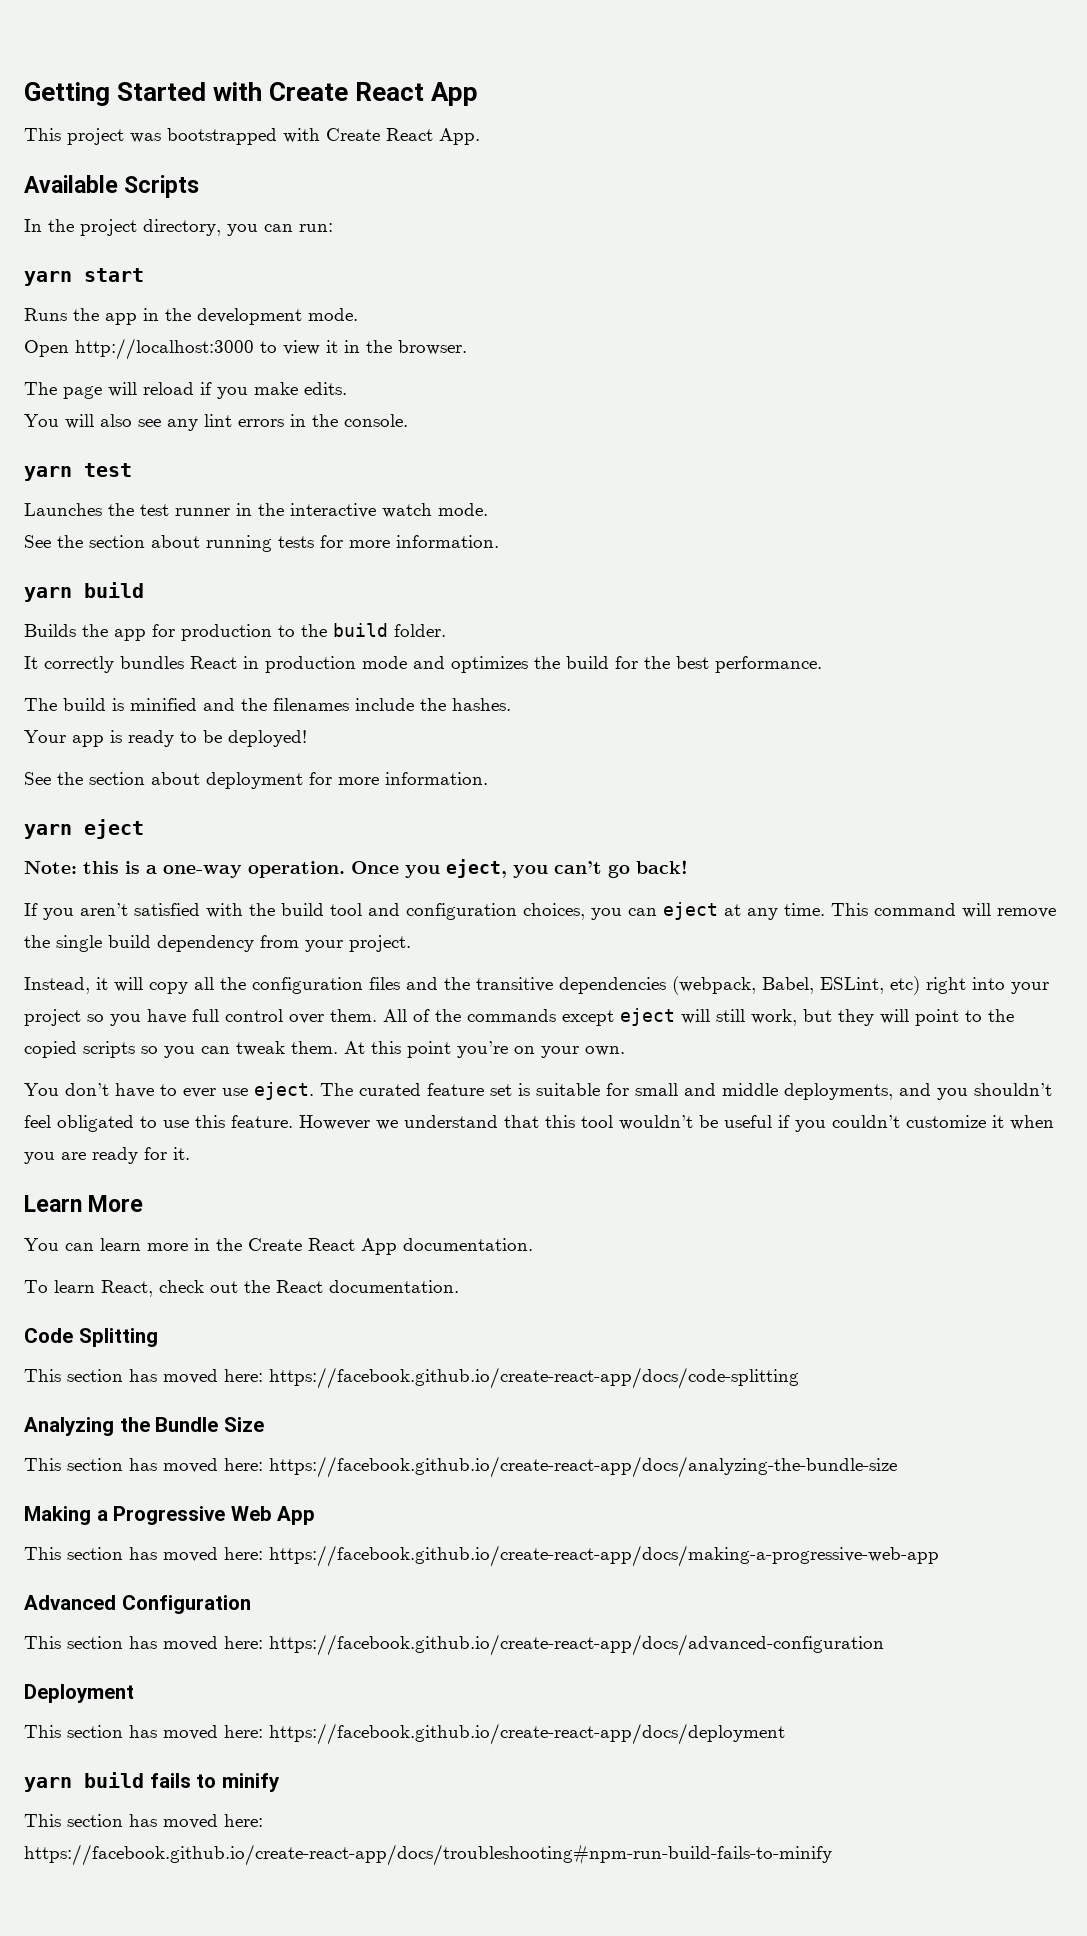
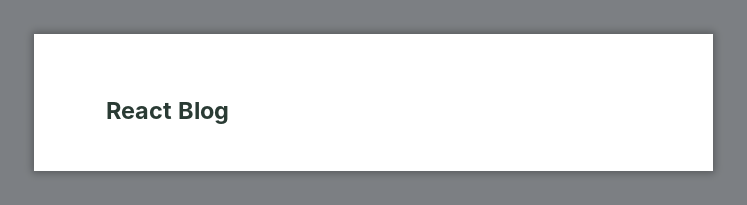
- Getting Started with Create React App
- This project was bootstrapped with Create React App.
- Available Scripts
- In the project directory, you can run:
- yarn start
- Runs the app in the development mode.
- Open http://localhost:3000 to view it in the browser.
- The page will reload if you make edits.
- You will also see any lint errors in the console.
- yarn test
- Launches the test runner in the interactive watch mode.
- See the section about running tests for more information.
- yarn build
- Builds the app for production to the build folder.
- It correctly bundles React in production mode and optimizes the build for the best performance.
- The build is minified and the filenames include the hashes.
- Your app is ready to be deployed!
- See the section about deployment for more information.
- yarn eject
- Note: this is a one-way operation. Once you eject, you can’t go back!
- If you aren’t satisfied with the build tool and configuration choices, you can eject at any time. This command will remove the single build dependency from your project.
- Instead, it will copy all the configuration files and the transitive dependencies (webpack, Babel, ESLint, etc) right into your project so you have full control over them. All of the commands except eject will still work, but they will point to the copied scripts so you can tweak them. At this point you’re on your own.
- You don’t have to ever use eject. The curated feature set is suitable for small and middle deployments, and you shouldn’t feel obligated to use this feature. However we understand that this tool wouldn’t be useful if you couldn’t customize it when you are ready for it.
- Learn More
- You can learn more in the Create React App documentation.
- To learn React, check out the React documentation.
- Code Splitting
- This section has moved here: https://facebook.github.io/create-react-app/docs/code-splitting
- Analyzing the Bundle Size
- This section has moved here: https://facebook.github.io/create-react-app/docs/analyzing-the-bundle-size
- Making a Progressive Web App
- This section has moved here: https://facebook.github.io/create-react-app/docs/making-a-progressive-web-app
- Advanced Configuration
- This section has moved here: https://facebook.github.io/create-react-app/docs/advanced-configuration
- Deployment
- This section has moved here: https://facebook.github.io/create-react-app/docs/deployment
- yarn build fails to minify
- This section has moved here: https://facebook.github.io/create-react-app/docs/troubleshooting#npm-run-build-fails-to-minify
+ React Blog

